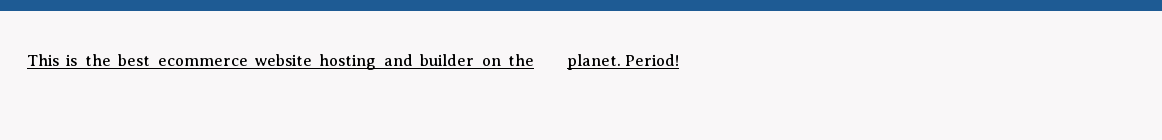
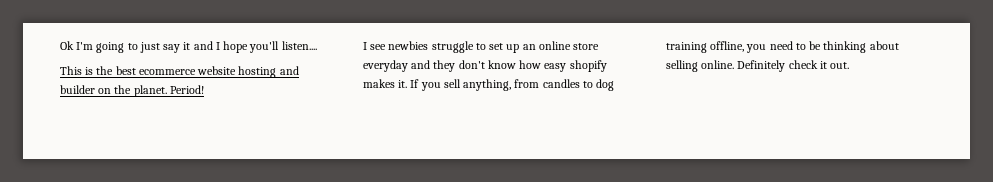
+ Ok I'm going to just say it and I hope you'll listen....
+ I see newbies struggle to set up an online store everyday and they don't know how easy shopify makes it. If you sell anything, from candles to dog training offline, you need to be thinking about selling online. Definitely check it out.

